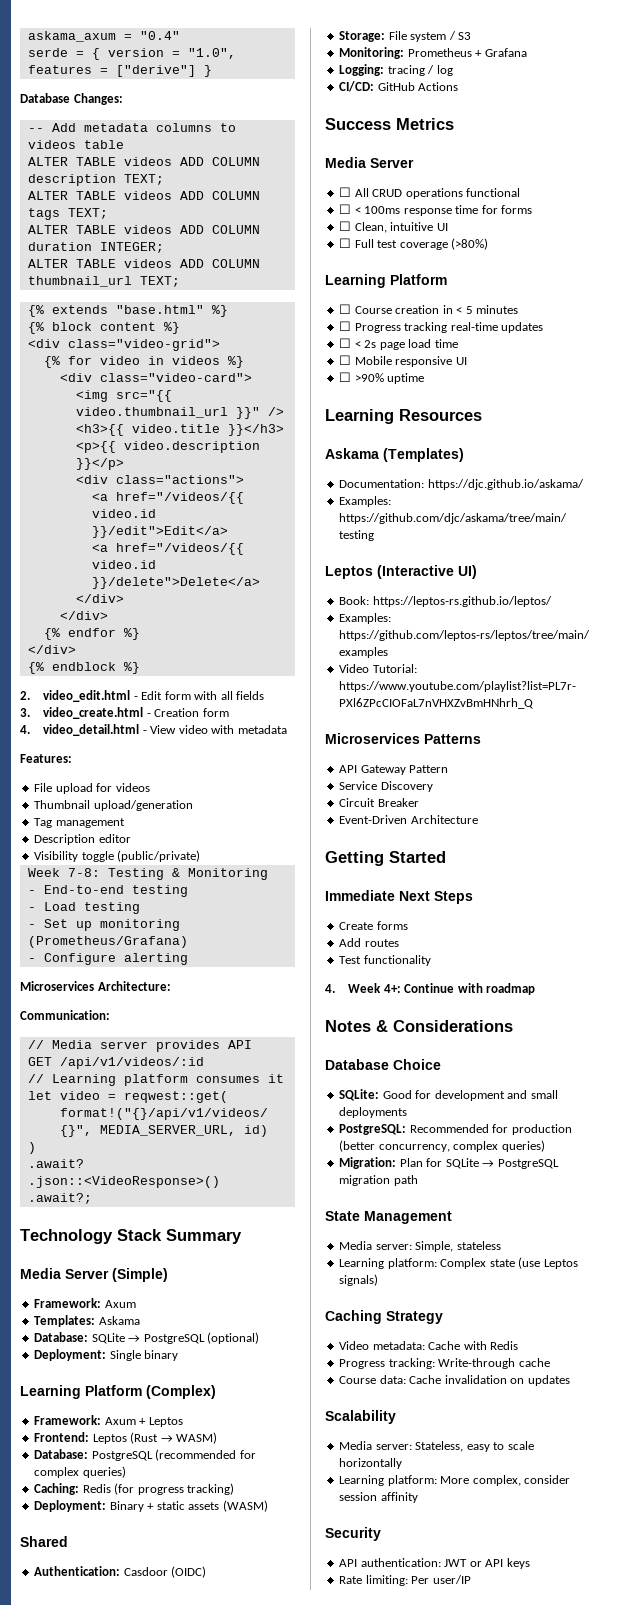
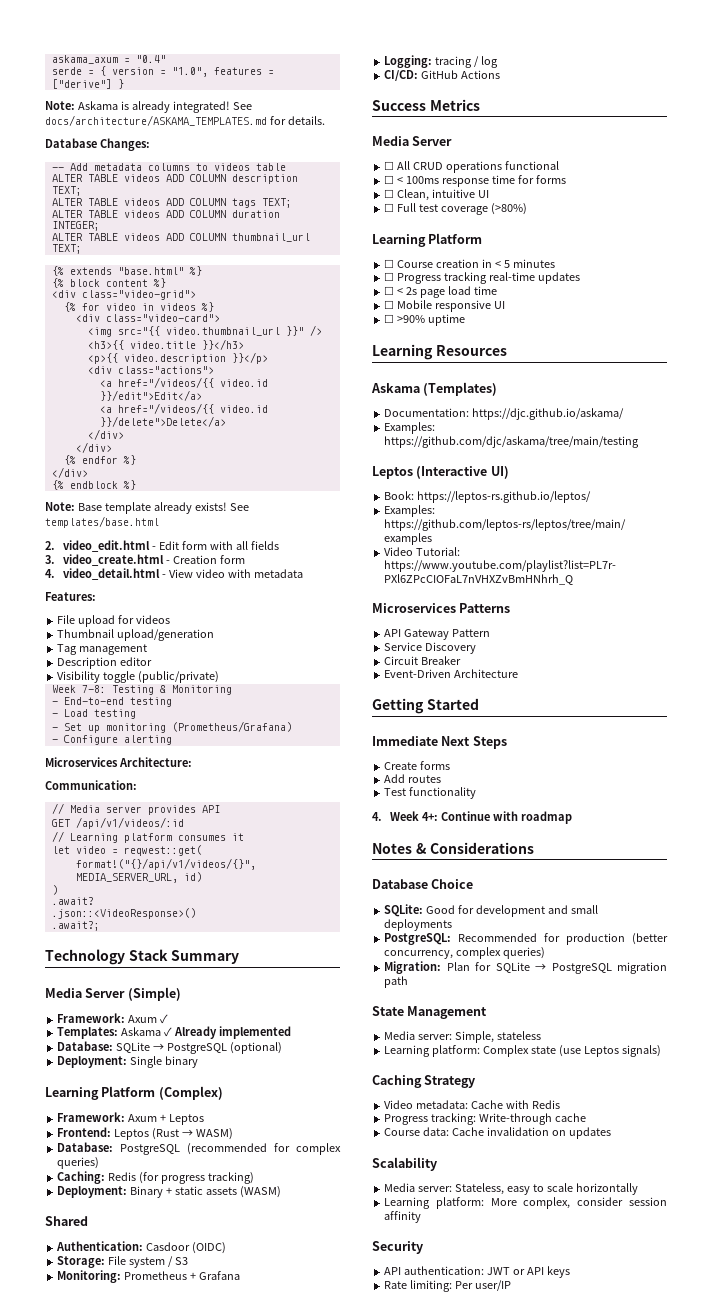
+ Note: Askama is already integrated! See docs/architecture/ASKAMA_TEMPLATES.md for details.
+ Note: Base template already exists! See templates/base.html
  Media Server (Simple)
- Framework: Axum
+ Framework: Axum ✓
- Templates: Askama
+ Templates: Askama ✓ Already implemented

